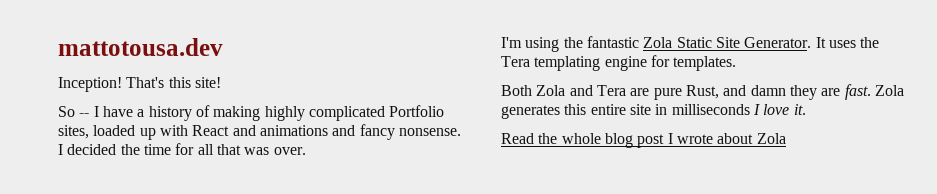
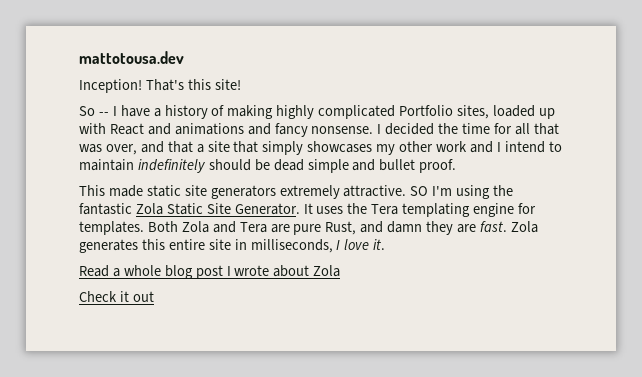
- I decided the time for all that was over.
- I'm using the fantastic Zola Static Site Generator.
+ I decided the time for all that was over, and that a site that simply showcases my other work and I intend to maintain indefinitely should be dead simple and bullet proof.
+ This made static site generators extremely attractive. SO I'm using the fantastic Zola Static Site Generator.
- It uses the Tera templating engine for templates.
- Both Zola and Tera are pure Rust, and damn they are fast.
+ It uses the Tera templating engine for templates. Both Zola and Tera are pure Rust, and damn they are fast.
- Zola generates this entire site in milliseconds I love it.
+ Zola generates this entire site in milliseconds, I love it.
- Read the whole blog post I wrote about Zola
+ Read a whole blog post I wrote about Zola
+ Check it out

